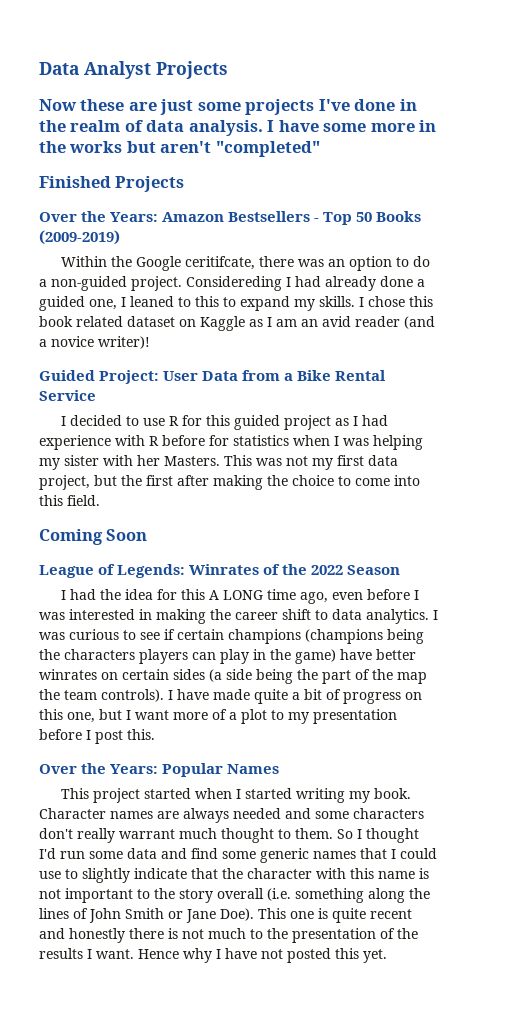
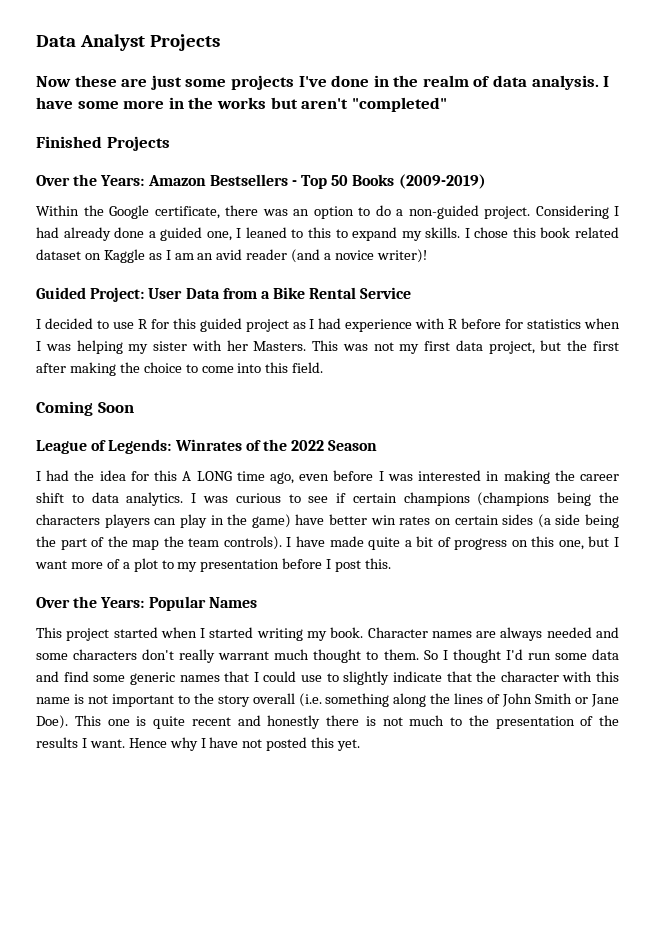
- Within the Google ceritifcate, there was an option to do a non-guided project.
+ Within the Google certificate, there was an option to do a non-guided project.
- Considereding I had already done a guided one, I leaned to this to expand my skills.
+ Considering I had already done a guided one, I leaned to this to expand my skills.
- I was curious to see if certain champions (champions being the characters players can play in the game) have better winrates on certain sides (a side being the part of the map the team controls).
+ I was curious to see if certain champions (champions being the characters players can play in the game) have better win rates on certain sides (a side being the part of the map the team controls).

